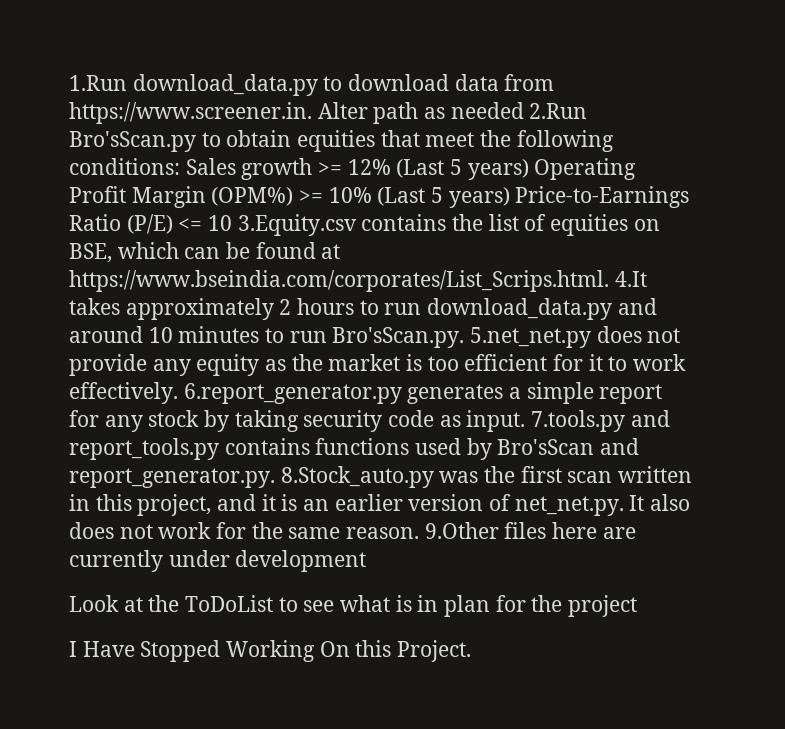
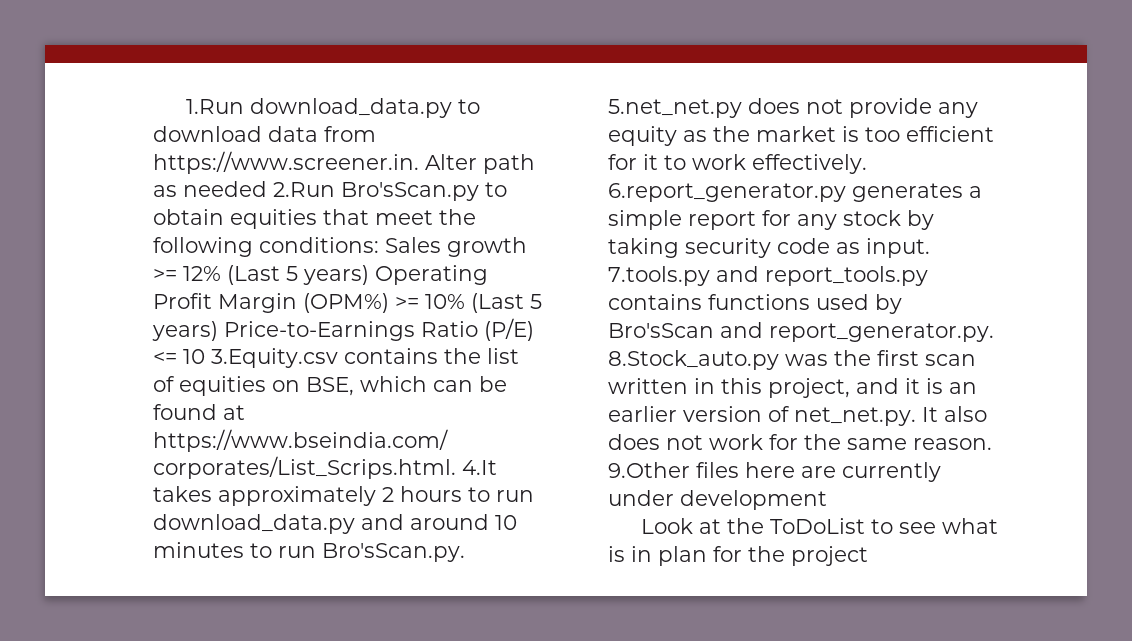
- I Have Stopped Working On this Project.

